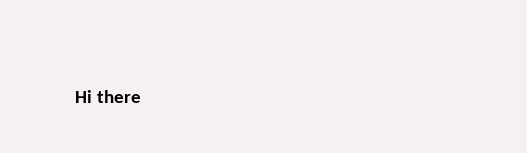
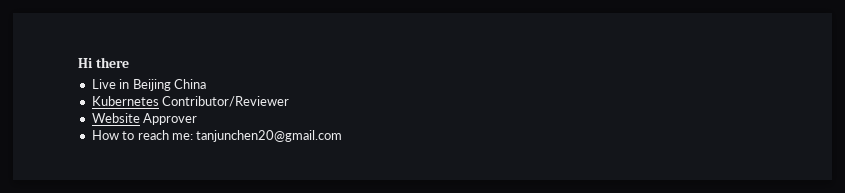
+ Live in Beijing China
+ Kubernetes Contributor/Reviewer
+ Website Approver
+ How to reach me: tanjunchen20@gmail.com

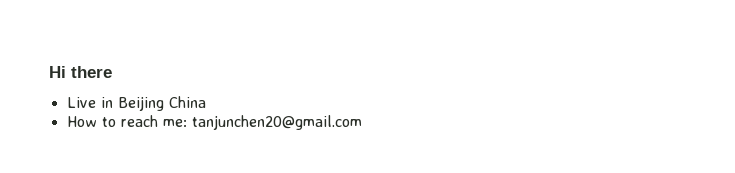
- Kubernetes Contributor/Reviewer
- Website Approver

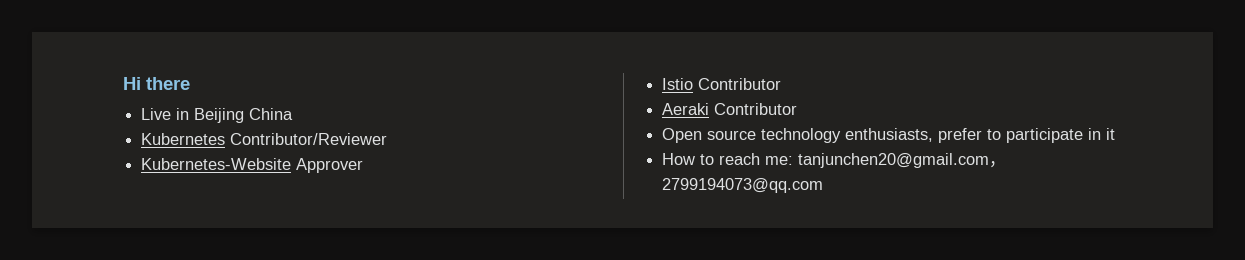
+ Kubernetes Contributor/Reviewer
+ Kubernetes-Website Approver
+ Istio Contributor
+ Aeraki Contributor
+ Open source technology enthusiasts, prefer to participate in it
- How to reach me: tanjunchen20@gmail.com
+ How to reach me: tanjunchen20@gmail.com，2799194073@qq.com

